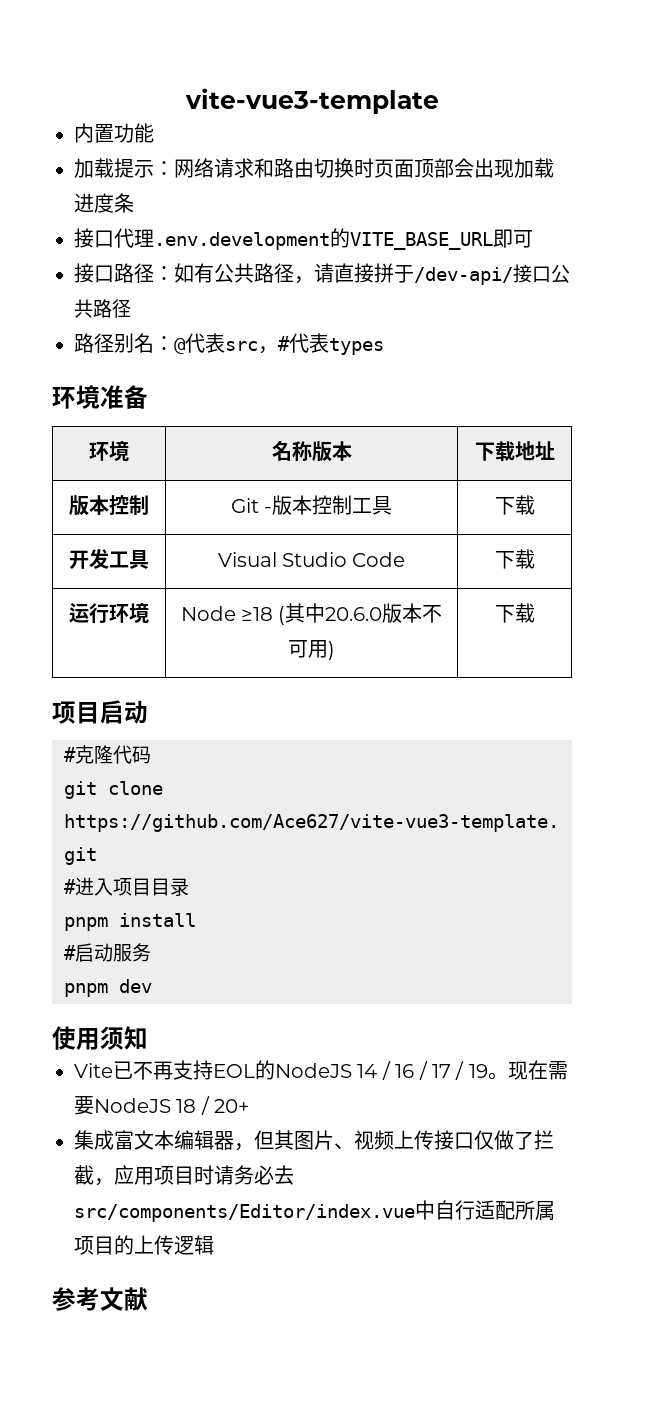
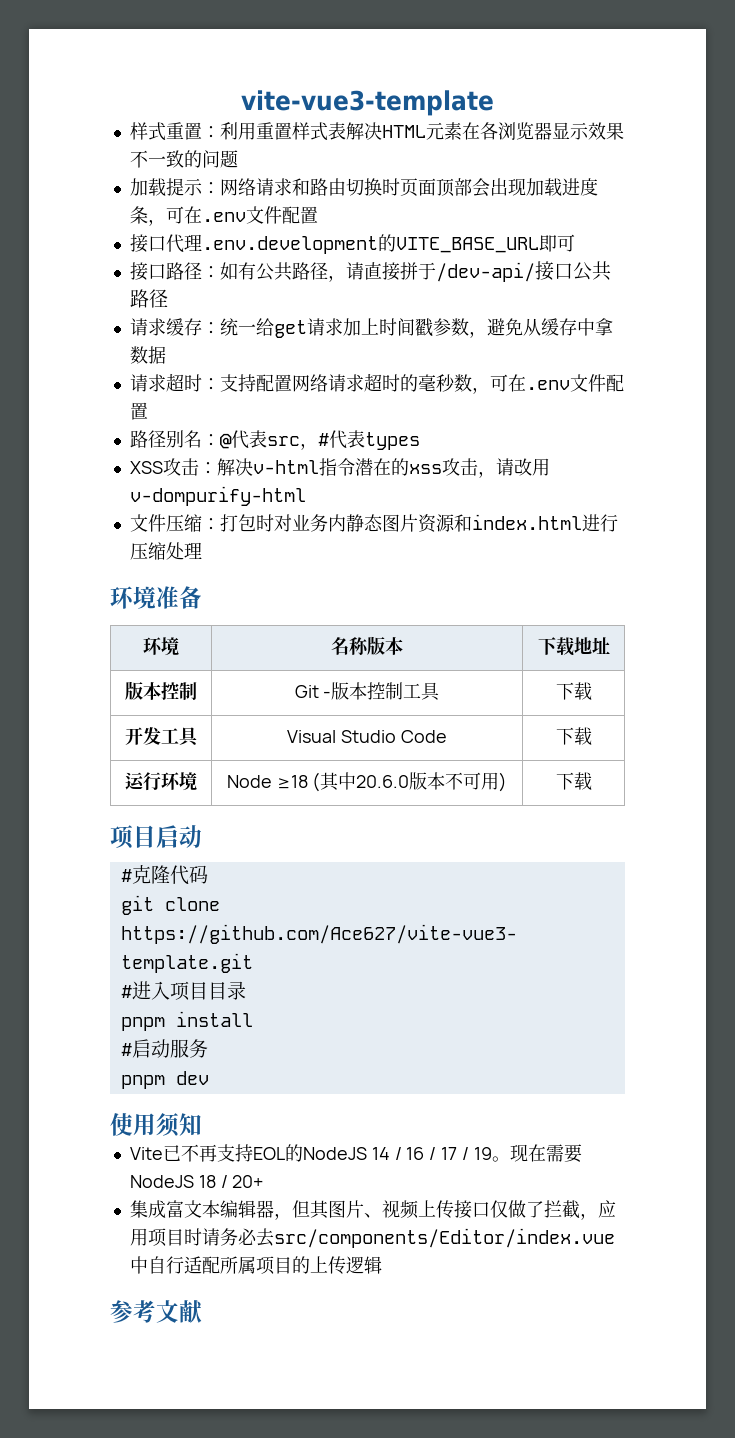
- 内置功能
+ 样式重置：利用重置样式表解决HTML元素在各浏览器显示效果不一致的问题
- 加载提示：网络请求和路由切换时页面顶部会出现加载进度条
+ 加载提示：网络请求和路由切换时页面顶部会出现加载进度条，可在.env文件配置
+ 请求缓存：统一给get请求加上时间戳参数，避免从缓存中拿数据
+ 请求超时：支持配置网络请求超时的毫秒数，可在.env文件配置
+ XSS攻击：解决v-html指令潜在的xss攻击，请改用v-dompurify-html
+ 文件压缩：打包时对业务内静态图片资源和index.html进行压缩处理

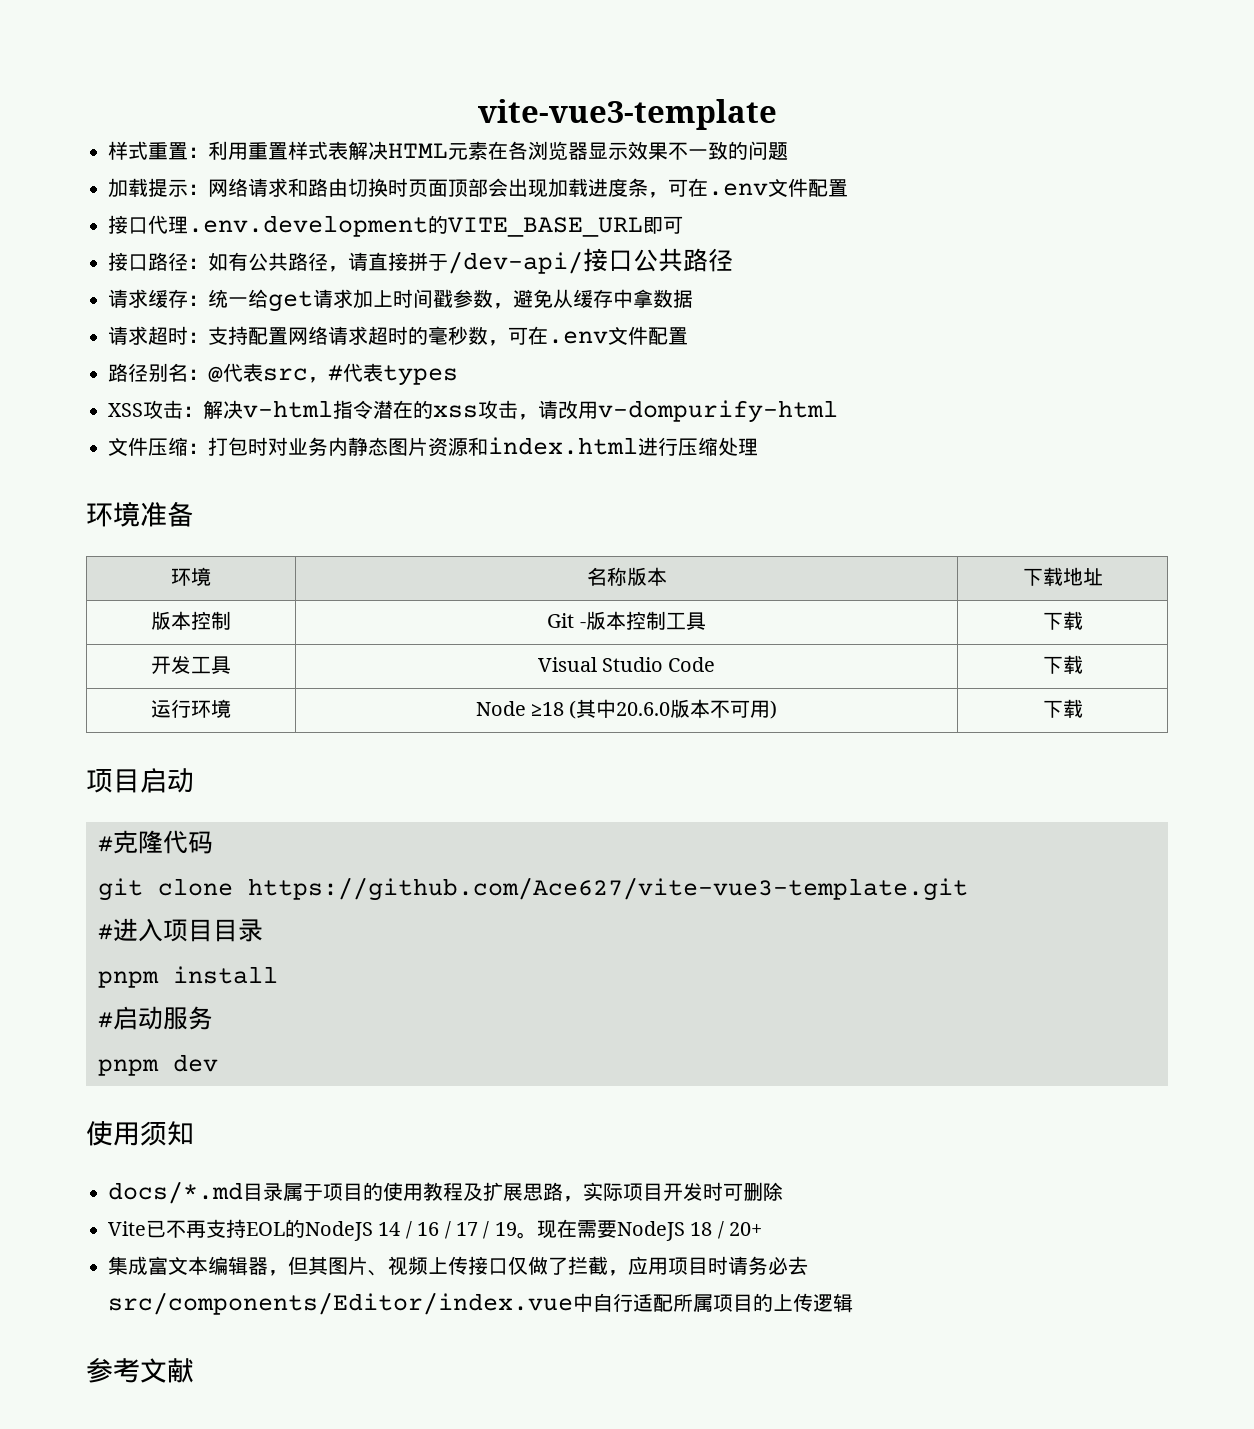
+ docs/*.md目录属于项目的使用教程及扩展思路，实际项目开发时可删除

